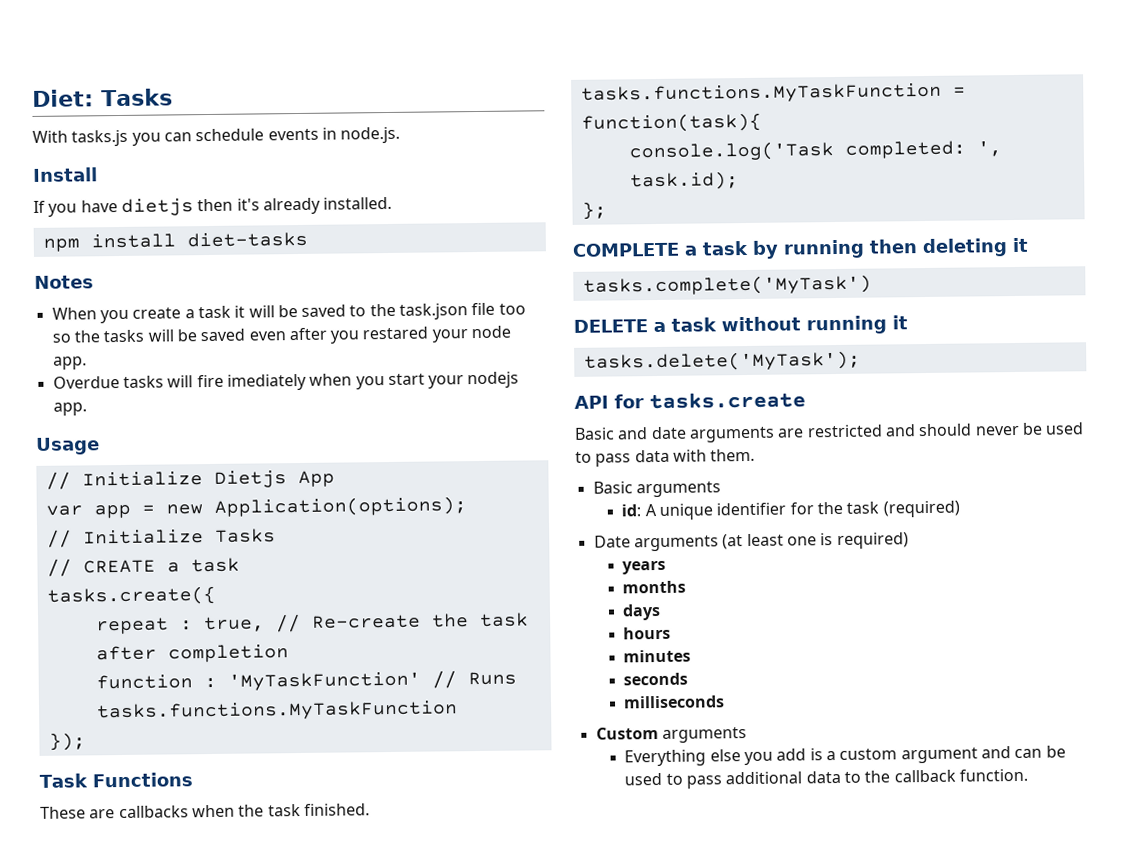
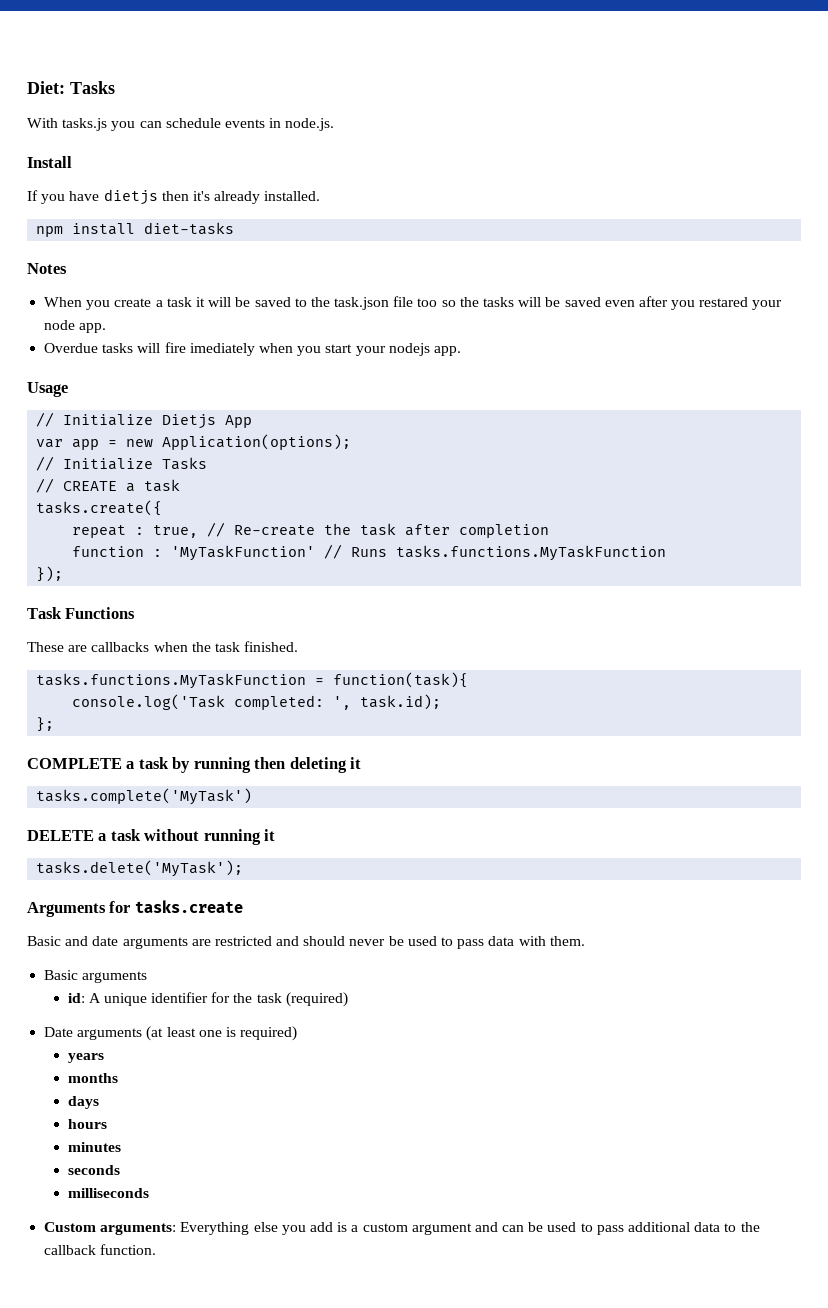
- API for tasks.create
+ Arguments for tasks.create
- Custom arguments
- Everything else you add is a custom argument and can be used to pass additional data to the callback function.
+ Custom arguments: Everything else you add is a custom argument and can be used to pass additional data to the callback function.

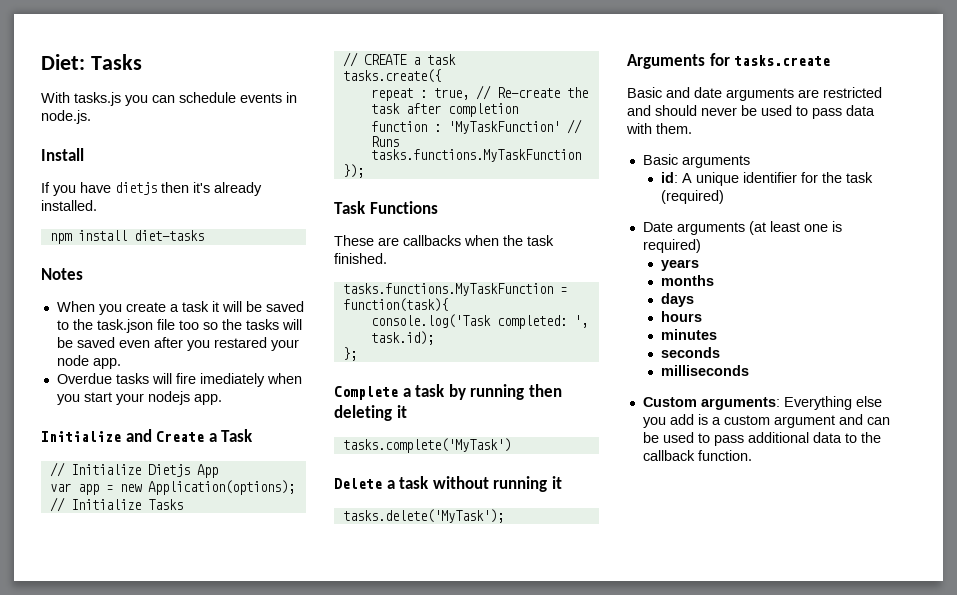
- Usage
+ Initialize and Create a Task
- COMPLETE a task by running then deleting it
+ Complete a task by running then deleting it
- DELETE a task without running it
+ Delete a task without running it

